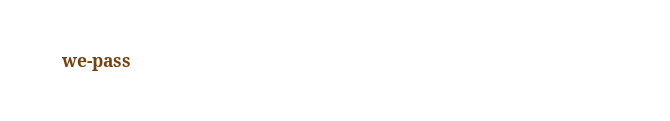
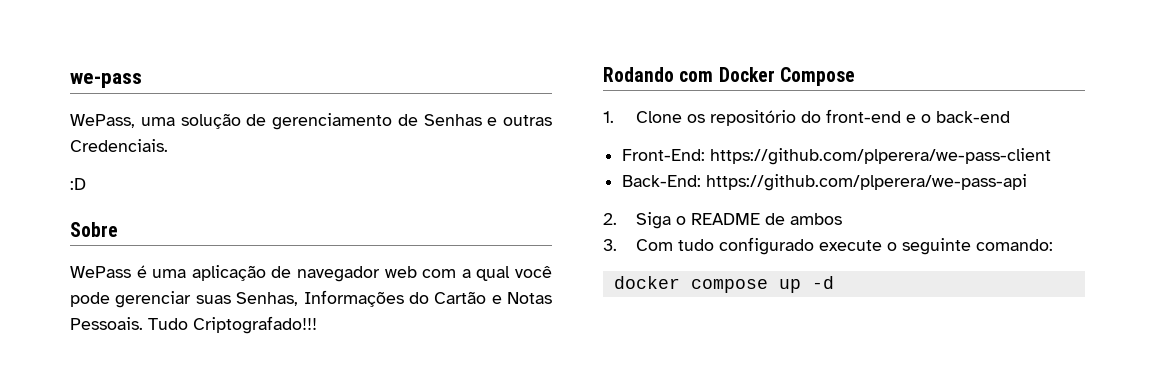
+ WePass, uma solução de gerenciamento de Senhas e outras Credenciais.
+ :D
+ Sobre
+ WePass é uma aplicação de navegador web com a qual você pode gerenciar suas Senhas, Informações do Cartão e Notas Pessoais. Tudo Criptografado!!!
+ Rodando com Docker Compose
+ 1. Clone os repositório do front-end e o back-end
+ Front-End: https://github.com/plperera/we-pass-client
+ Back-End: https://github.com/plperera/we-pass-api
+ 2. Siga o README de ambos
+ 3. Com tudo configurado execute o seguinte comando:
+ docker compose up -d

